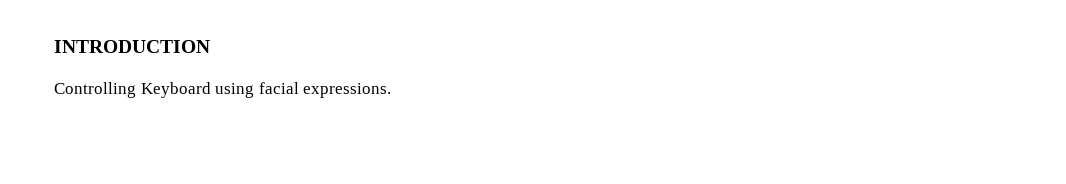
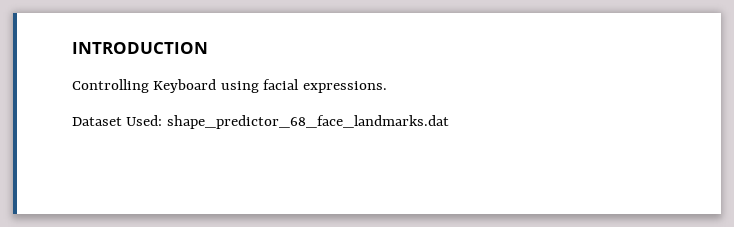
+ Dataset Used: shape_predictor_68_face_landmarks.dat

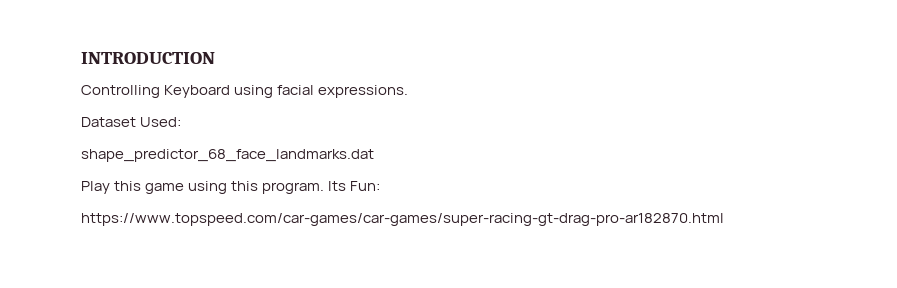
- Dataset Used: shape_predictor_68_face_landmarks.dat
+ Dataset Used:
+ shape_predictor_68_face_landmarks.dat
+ Play this game using this program. Its Fun:
+ https://www.topspeed.com/car-games/car-games/super-racing-gt-drag-pro-ar182870.html

